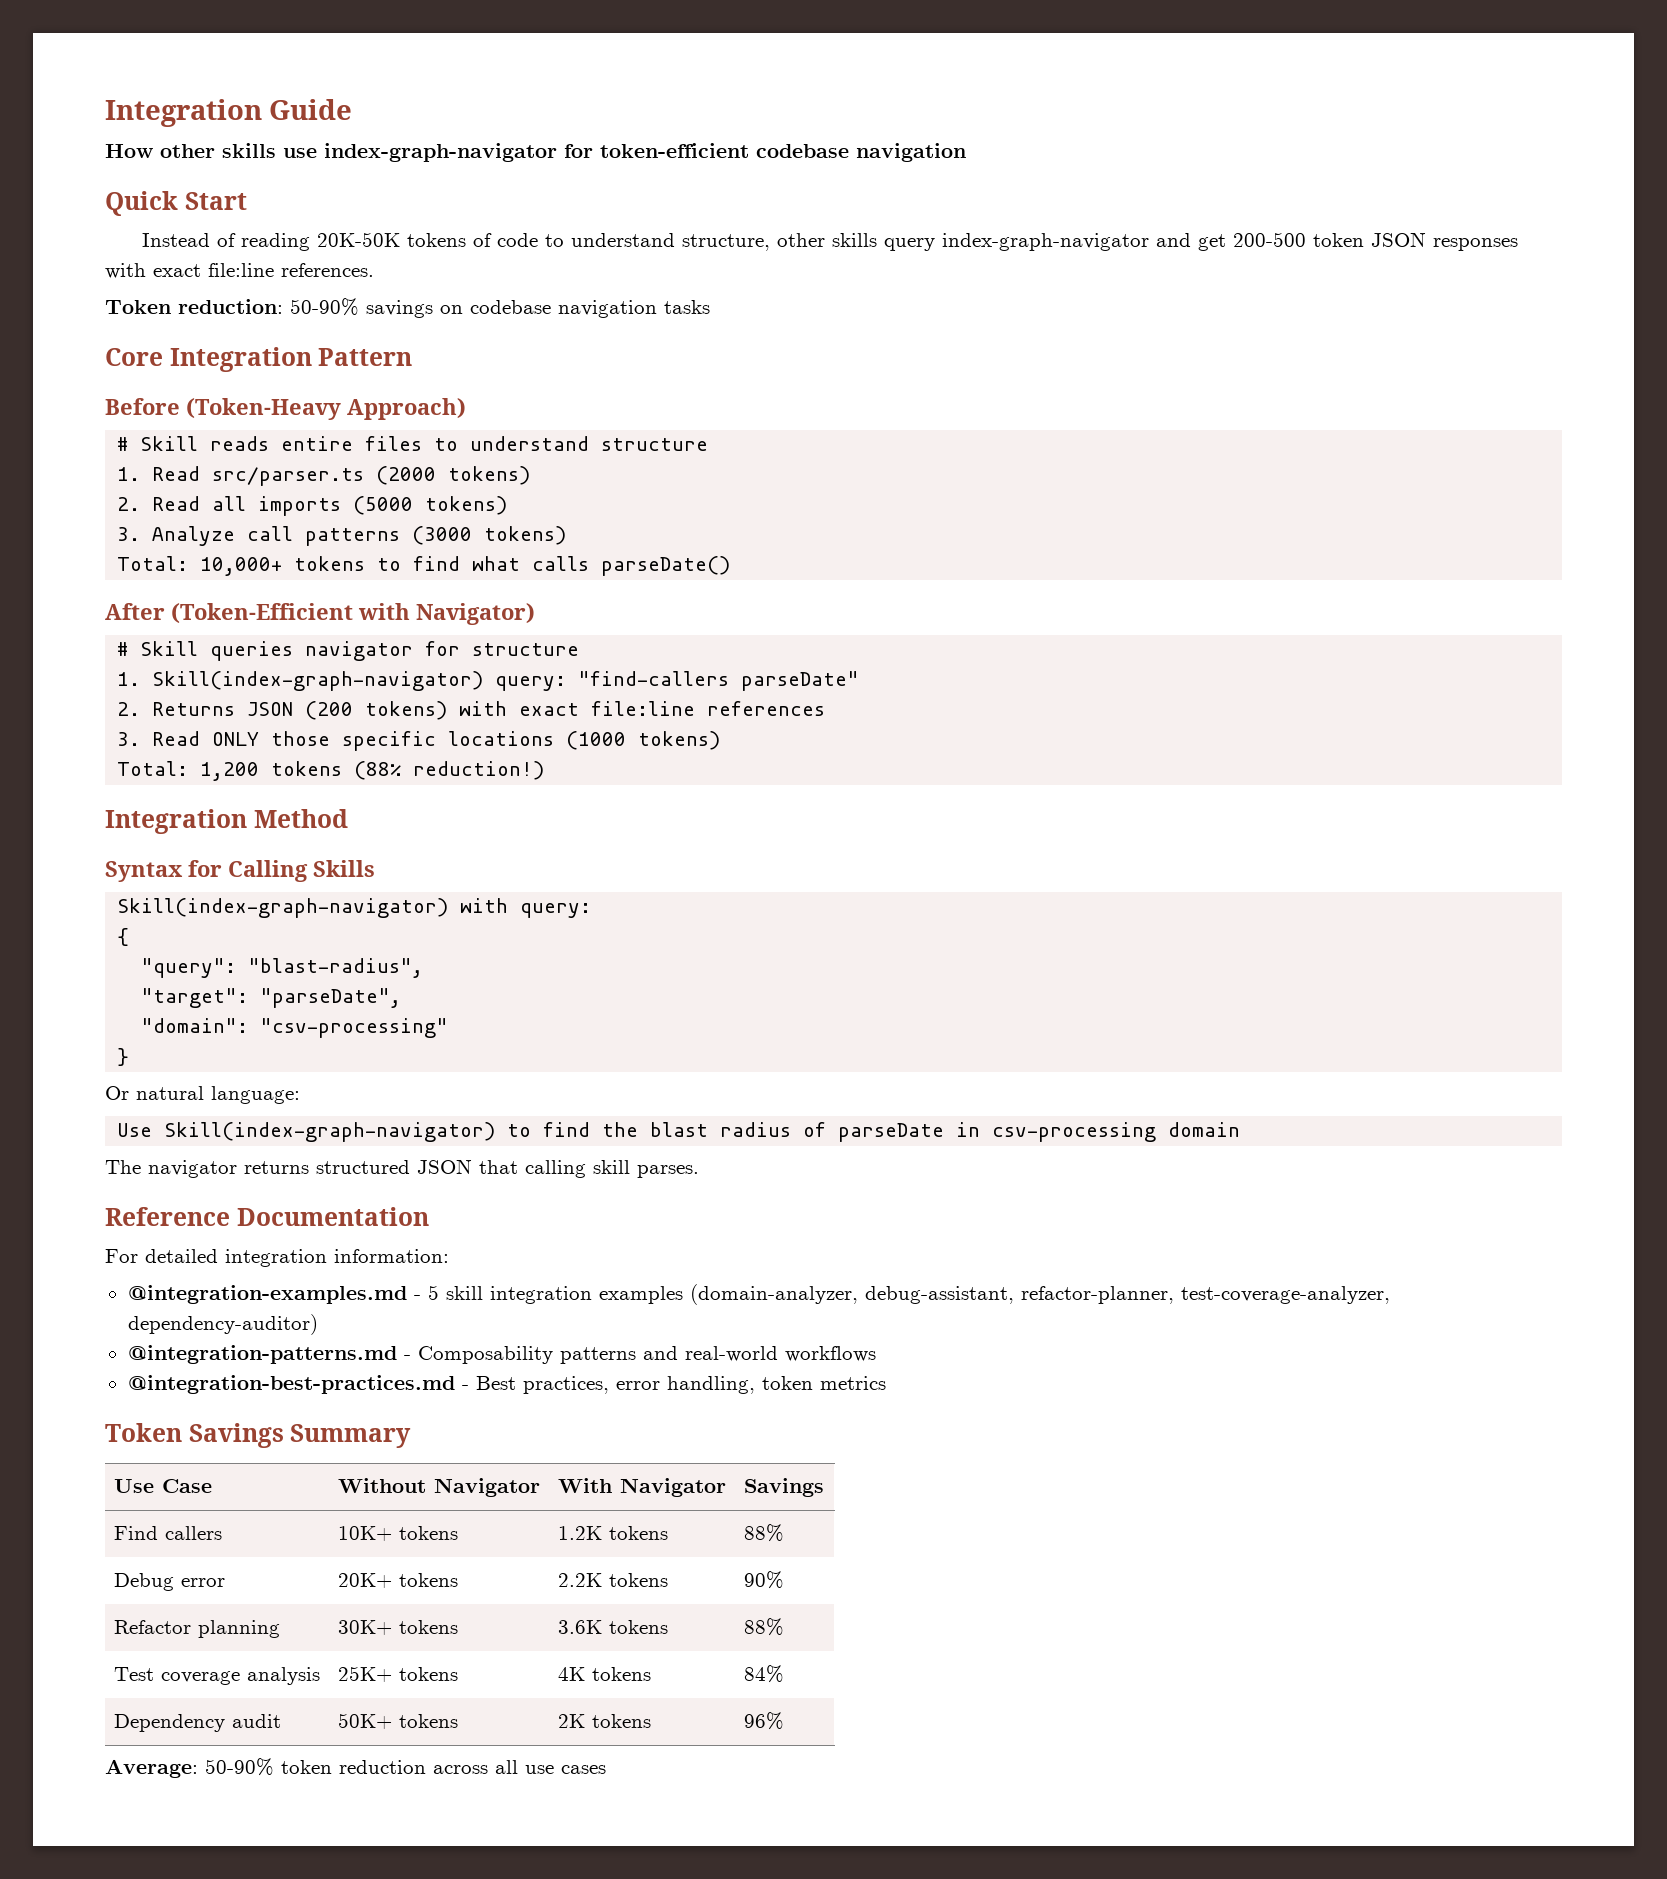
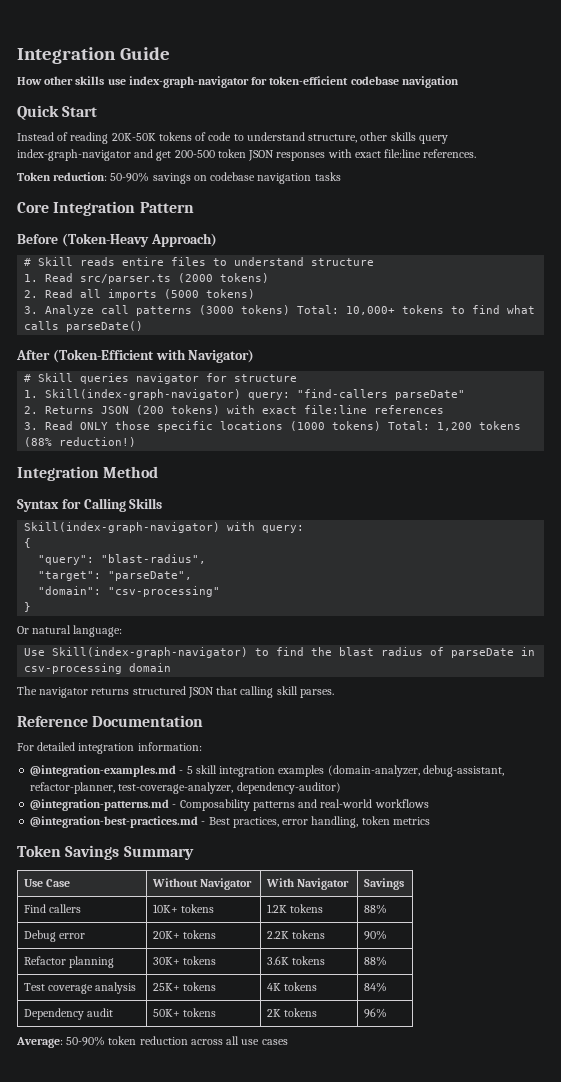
- 3. Analyze call patterns (3000 tokens)
- Total: 10,000+ tokens to find what calls parseDate()
+ 3. Analyze call patterns (3000 tokens) Total: 10,000+ tokens to find what calls parseDate()
- 3. Read ONLY those specific locations (1000 tokens)
- Total: 1,200 tokens (88% reduction!)
+ 3. Read ONLY those specific locations (1000 tokens) Total: 1,200 tokens (88% reduction!)

